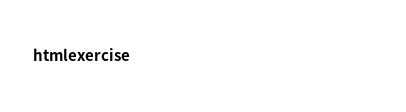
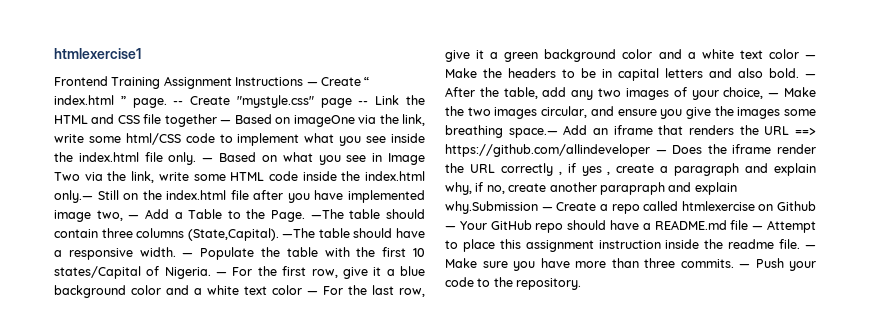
- htmlexercise
+ htmlexercise1
+ Frontend Training Assignment Instructions — Create “ index.html ” page. -- Create "mystyle.css" page -- Link the HTML and CSS file together — Based on imageOne via the link, write some html/CSS code to implement what you see inside the index.html file only. — Based on what you see in Image Two via the link, write some HTML code inside the index.html only.— Still on the index.html file after you have implemented image two, — Add a Table to the Page. —The table should contain three columns (State,Capital). —The table should have a responsive width. — Populate the table with the first 10 states/Capital of Nigeria. — For the first row, give it a blue background color and a white text color — For the last row, give it a green background color and a white text color — Make the headers to be in capital letters and also bold. — After the table, add any two images of your choice, — Make the two images circular, and ensure you give the images some breathing space.— Add an iframe that renders the URL ==> https://github.com/allindeveloper — Does the iframe render the URL correctly , if yes , create a paragraph and explain why, if no, create another parapraph and explain why.Submission — Create a repo called htmlexercise on Github — Your GitHub repo should have a README.md file — Attempt to place this assignment instruction inside the readme file. — Make sure you have more than three commits. — Push your code to the repository.

